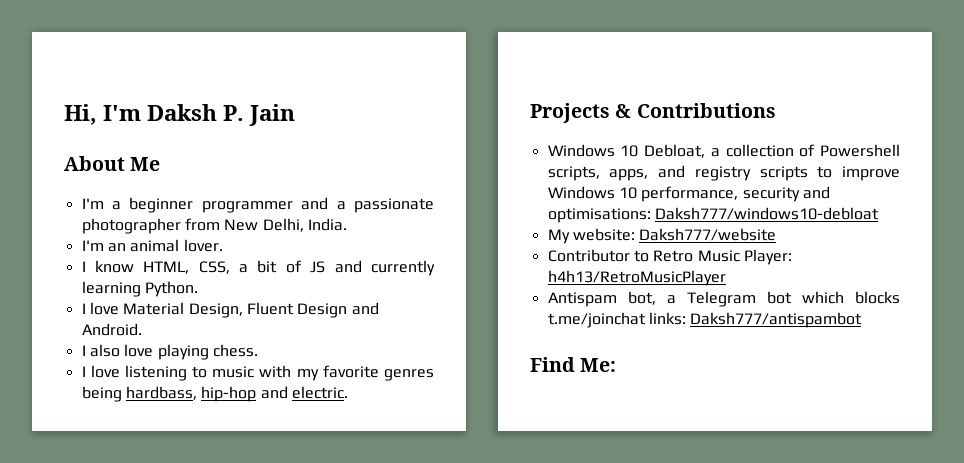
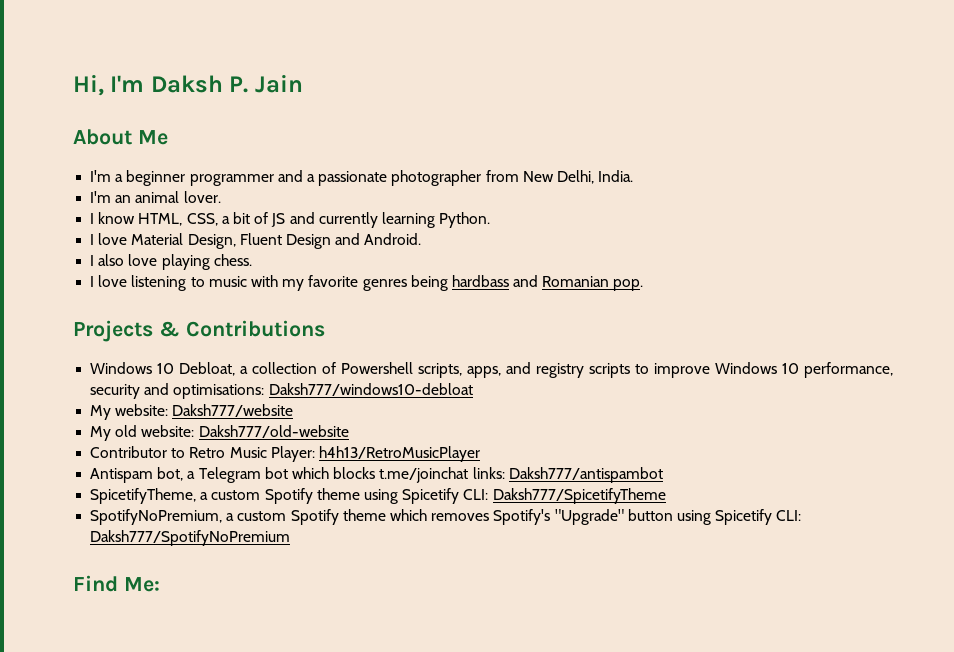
- I love listening to music with my favorite genres being hardbass, hip-hop and electric.
+ I love listening to music with my favorite genres being hardbass and Romanian pop.
+ My old website: Daksh777/old-website
+ SpicetifyTheme, a custom Spotify theme using Spicetify CLI: Daksh777/SpicetifyTheme
+ SpotifyNoPremium, a custom Spotify theme which removes Spotify's "Upgrade" button using Spicetify CLI: Daksh777/SpotifyNoPremium

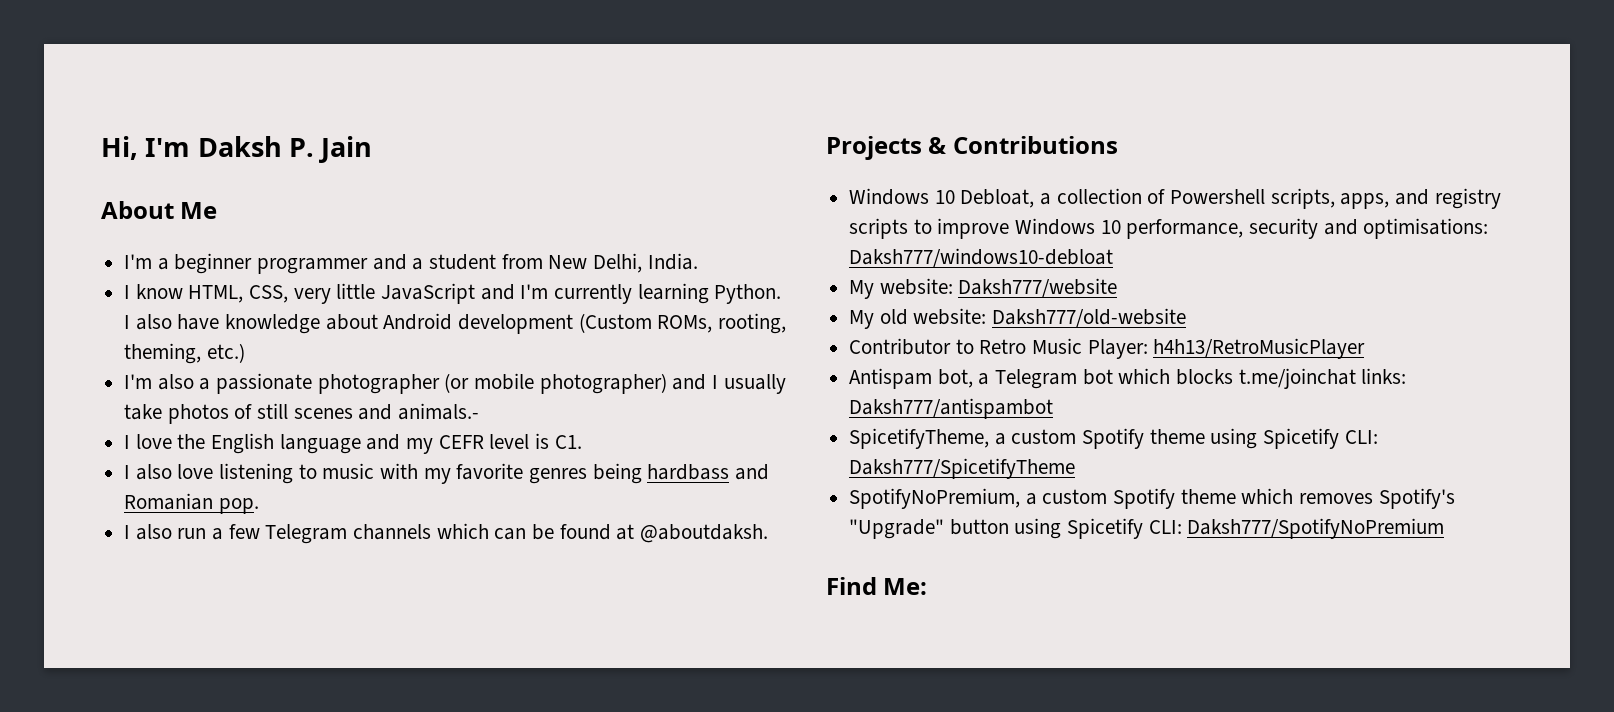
- I'm a beginner programmer and a passionate photographer from New Delhi, India.
+ I'm a beginner programmer and a student from New Delhi, India.
- I'm an animal lover.
- I know HTML, CSS, a bit of JS and currently learning Python.
- I love Material Design, Fluent Design and Android.
+ I know HTML, CSS, very little JavaScript and I'm currently learning Python. I also have knowledge about Android development (Custom ROMs, rooting, theming, etc.)
+ I'm also a passionate photographer (or mobile photographer) and I usually take photos of still scenes and animals.-
+ I love the English language and my CEFR level is C1.
- I also love playing chess.
- I love listening to music with my favorite genres being hardbass and Romanian pop.
+ I also love listening to music with my favorite genres being hardbass and Romanian pop.
+ I also run a few Telegram channels which can be found at @aboutdaksh.

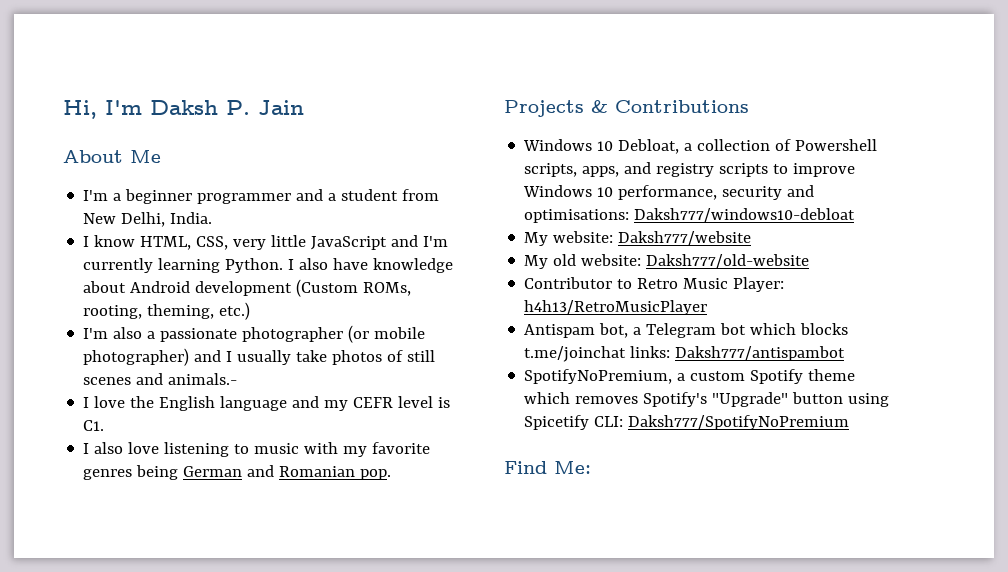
- I also love listening to music with my favorite genres being hardbass and Romanian pop.
+ I also love listening to music with my favorite genres being German and Romanian pop.
- I also run a few Telegram channels which can be found at @aboutdaksh.
- SpicetifyTheme, a custom Spotify theme using Spicetify CLI: Daksh777/SpicetifyTheme

